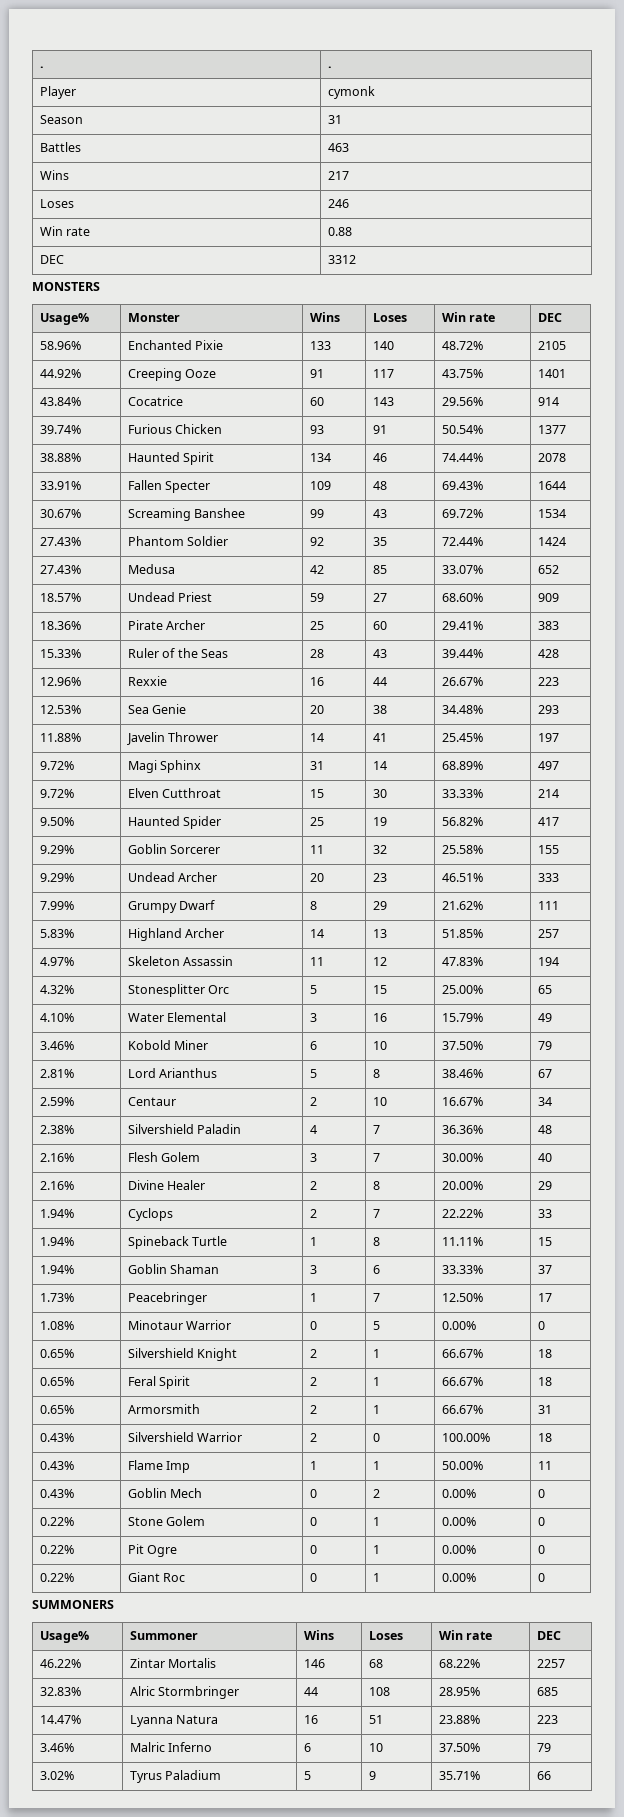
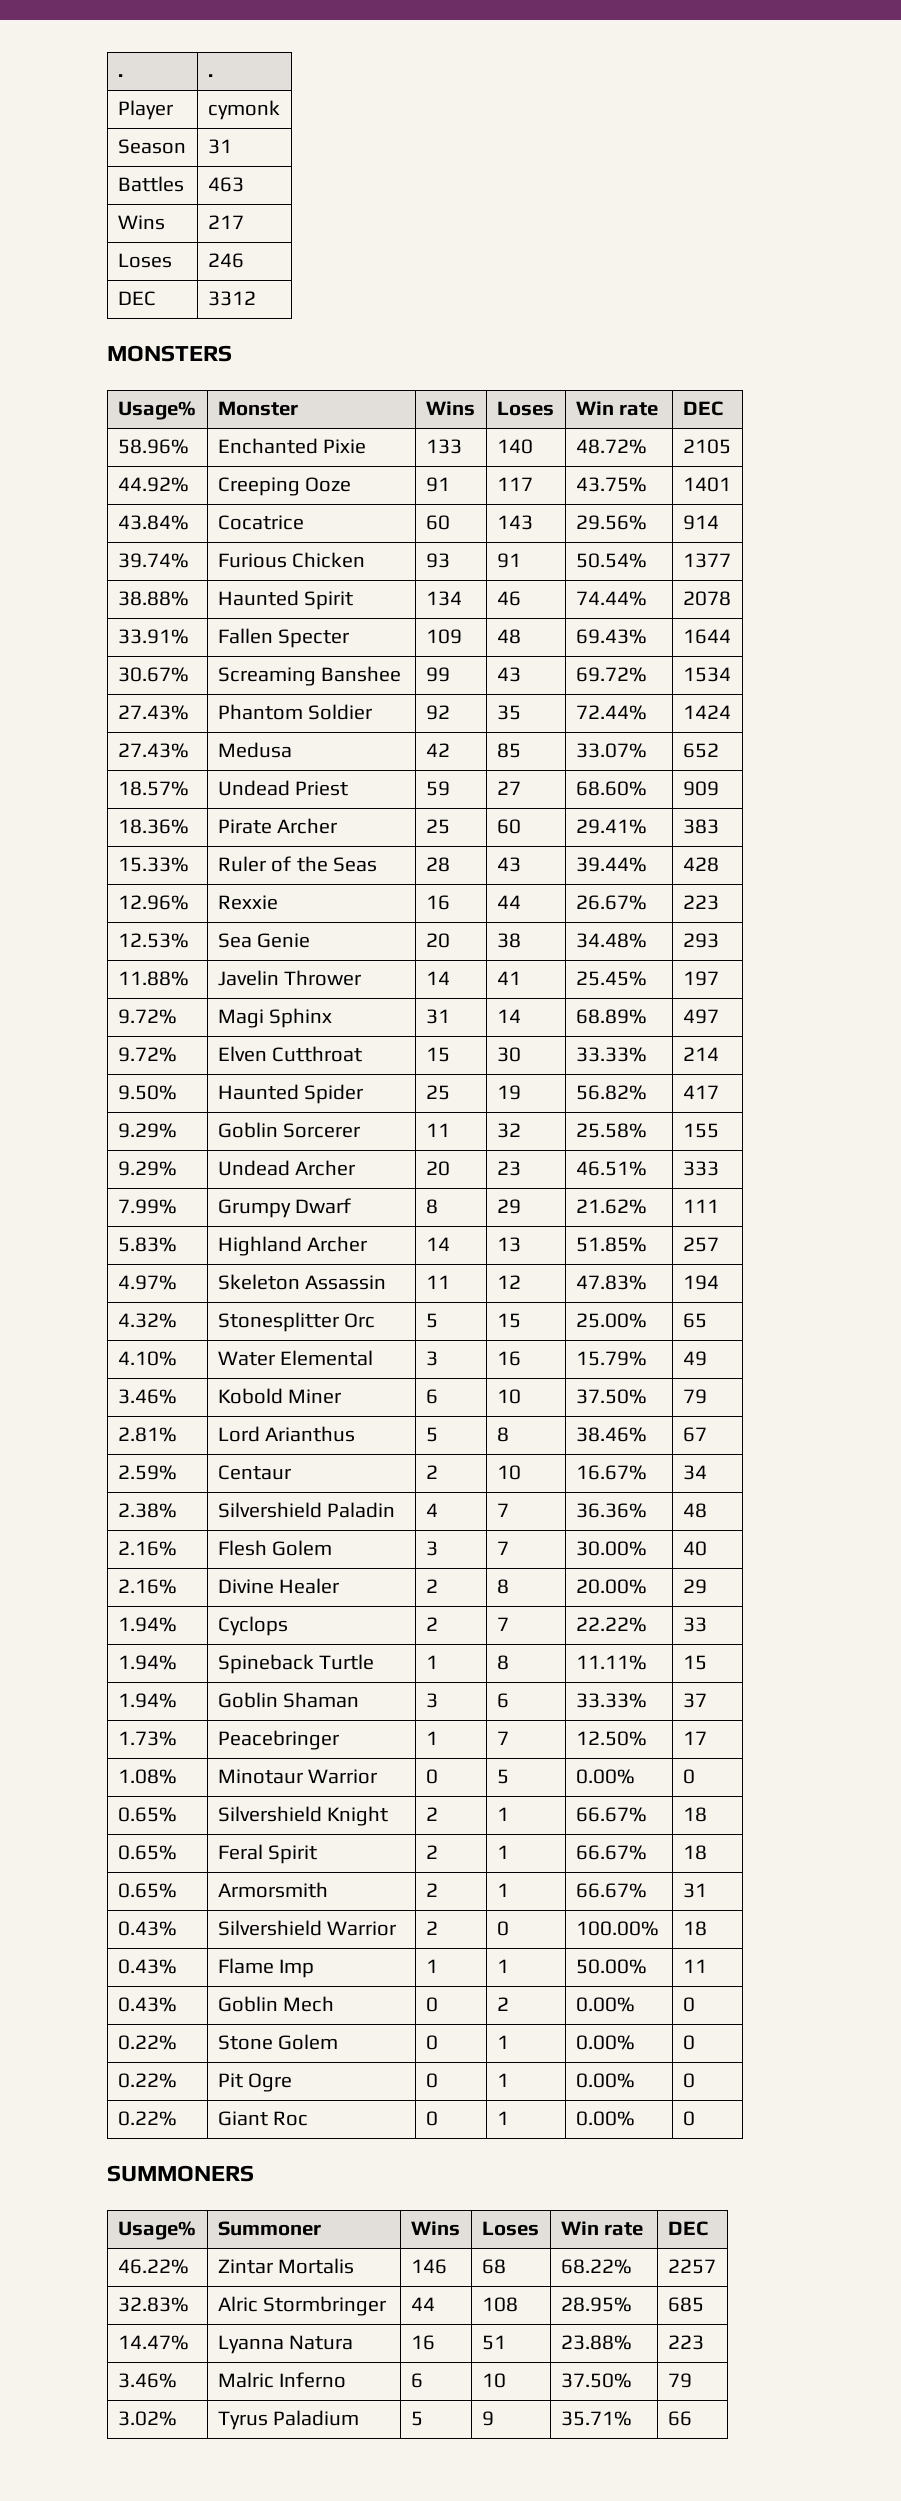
- Win rate | 0.88

